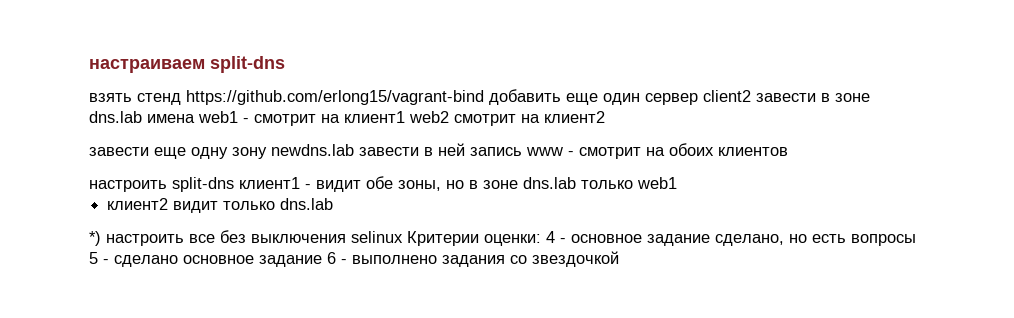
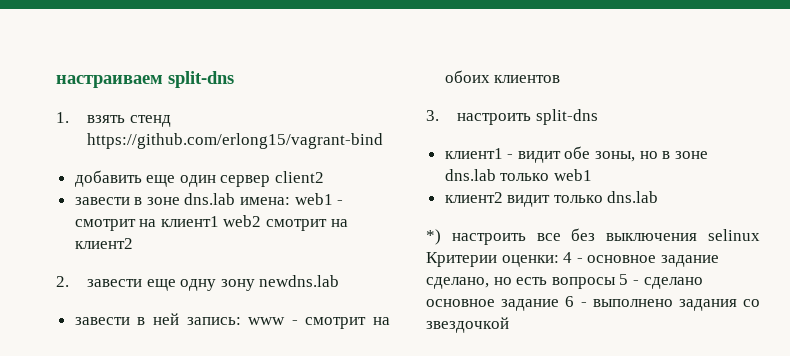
- взять стенд https://github.com/erlong15/vagrant-bind добавить еще один сервер client2 завести в зоне dns.lab имена web1 - смотрит на клиент1 web2 смотрит на клиент2
+ 1. взять стенд https://github.com/erlong15/vagrant-bind
+ добавить еще один сервер client2
+ завести в зоне dns.lab имена: web1 - смотрит на клиент1 web2 смотрит на клиент2
- завести еще одну зону newdns.lab завести в ней запись www - смотрит на обоих клиентов
+ 2. завести еще одну зону newdns.lab
+ завести в ней запись: www - смотрит на обоих клиентов
- настроить split-dns клиент1 - видит обе зоны, но в зоне dns.lab только web1
+ 3. настроить split-dns
+ клиент1 - видит обе зоны, но в зоне dns.lab только web1

